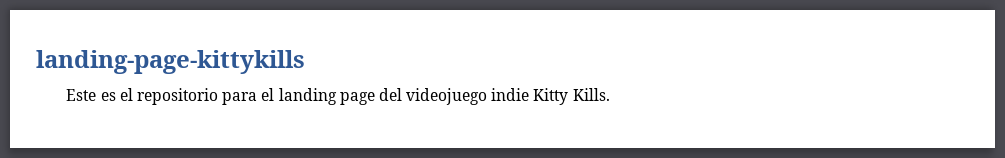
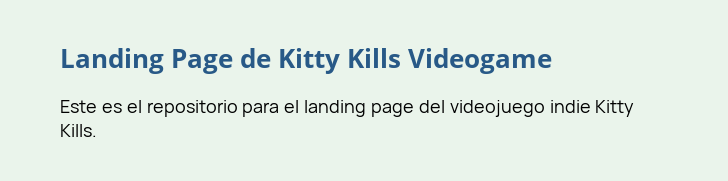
- landing-page-kittykills
+ Landing Page de Kitty Kills Videogame

